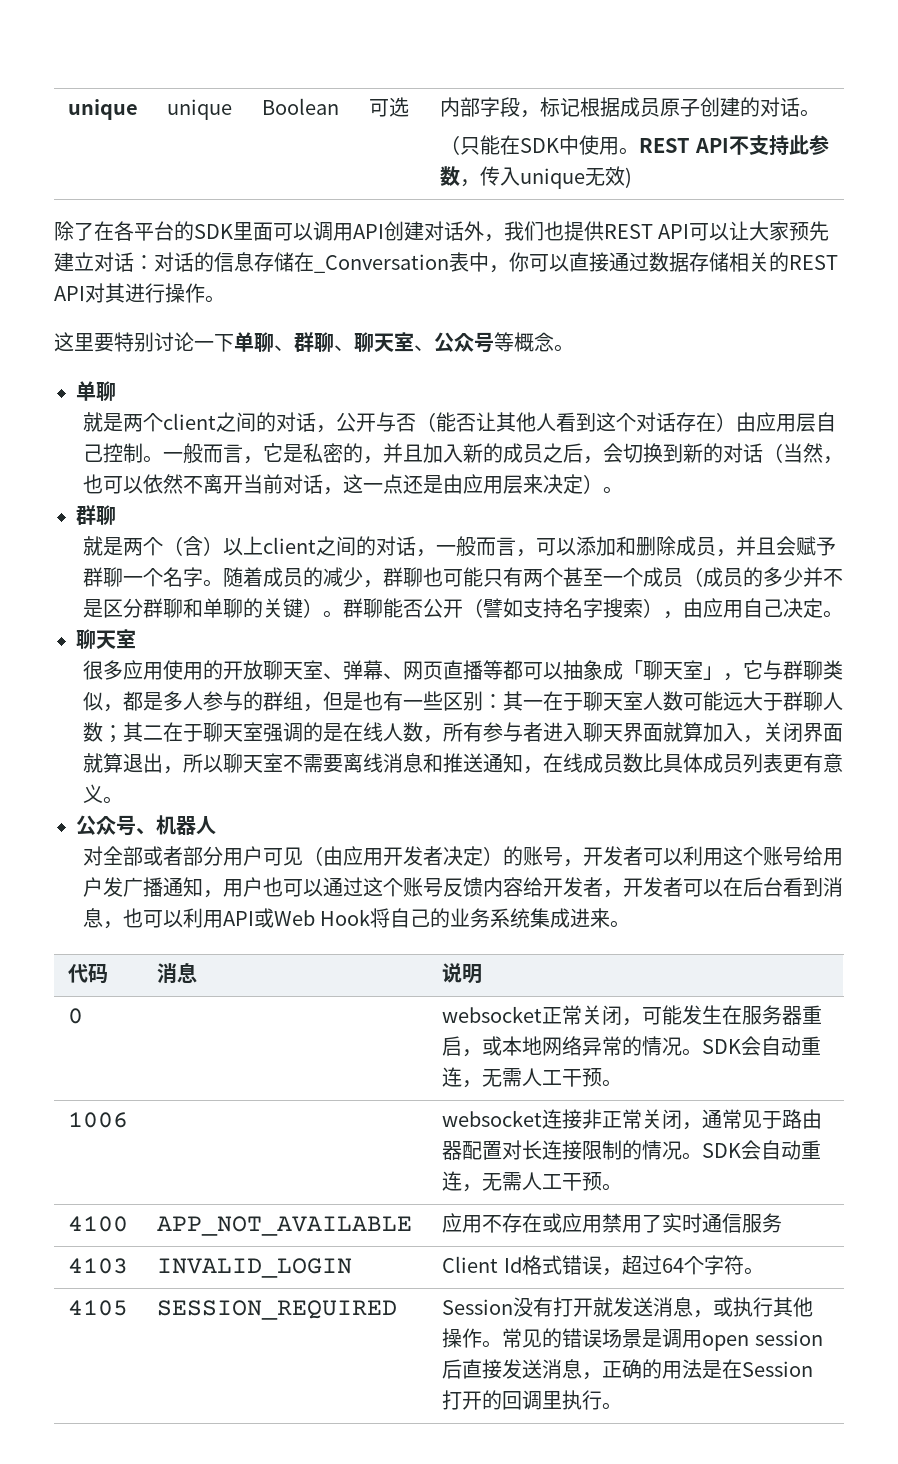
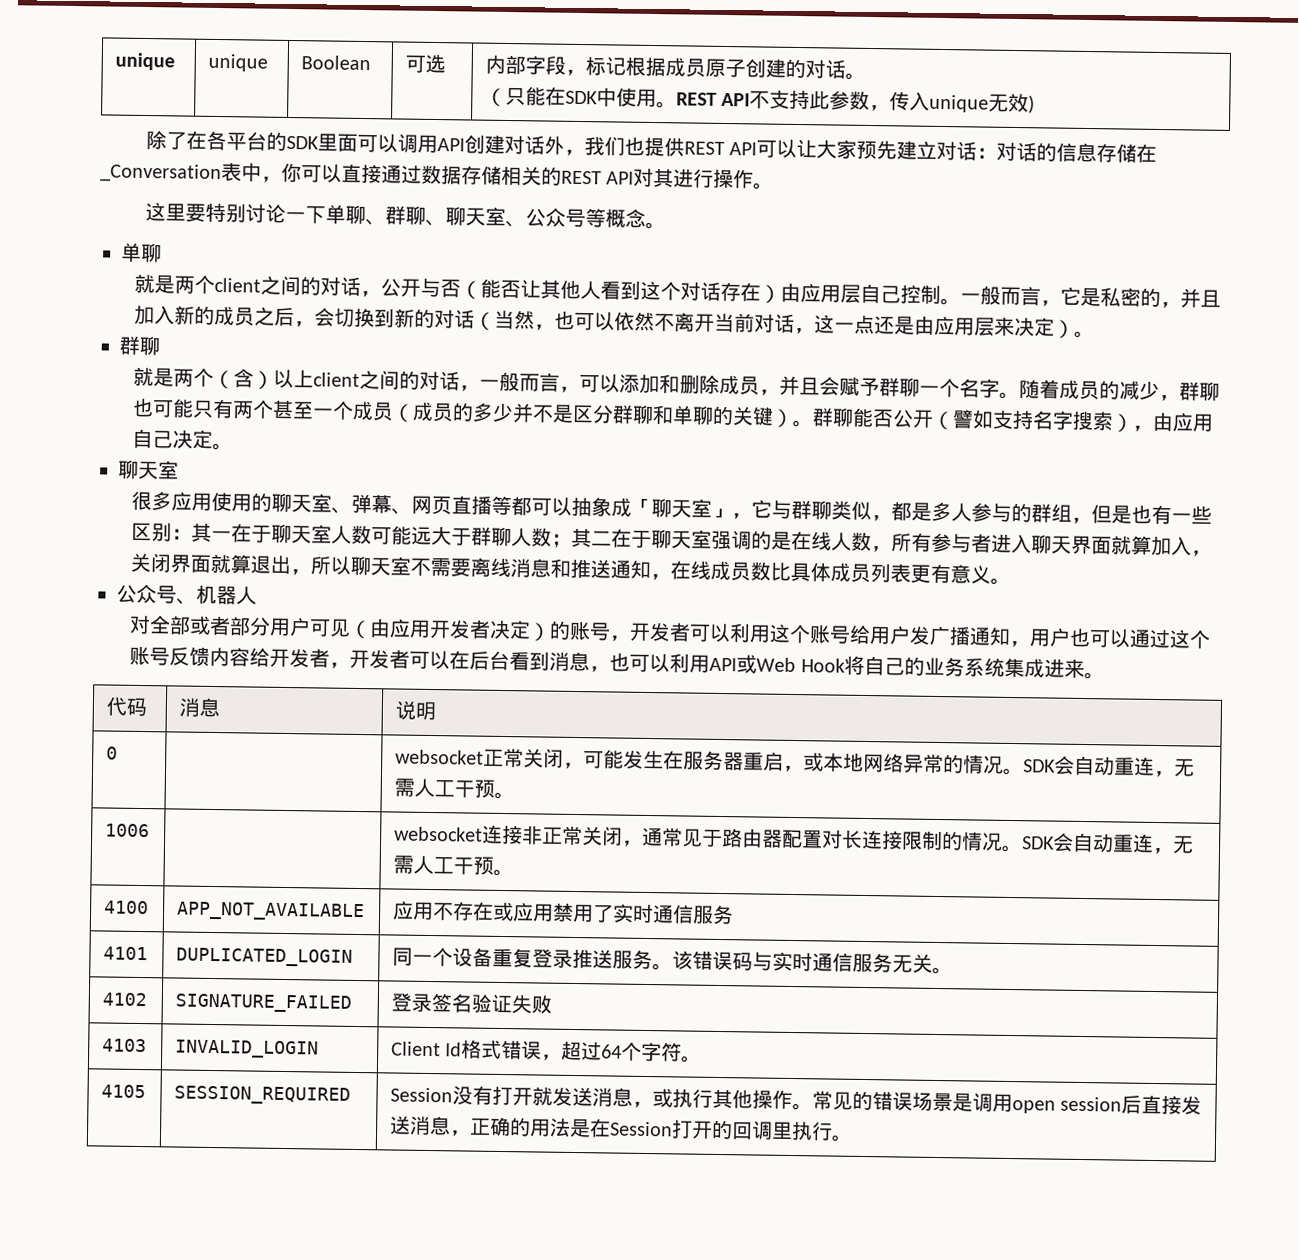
- 很多应用使用的开放聊天室、弹幕、网页直播等都可以抽象成「聊天室」，它与群聊类似，都是多人参与的群组，但是也有一些区别：
+ 很多应用使用的聊天室、弹幕、网页直播等都可以抽象成「聊天室」，它与群聊类似，都是多人参与的群组，但是也有一些区别：
+ 4101 | DUPLICATED_LOGIN | 同一个设备重复登录推送服务。该错误码与实时通信服务无关。
+ 4102 | SIGNATURE_FAILED | 登录签名验证失败

